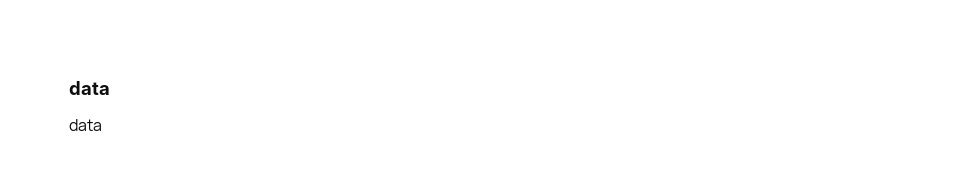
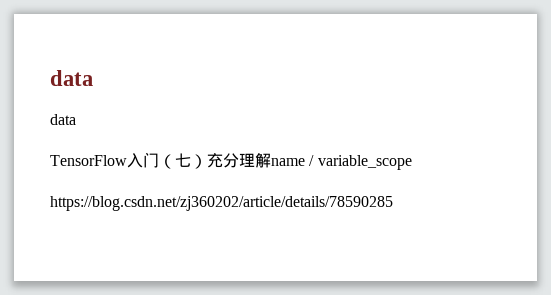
+ TensorFlow入门（七）充分理解name / variable_scope
+ https://blog.csdn.net/zj360202/article/details/78590285

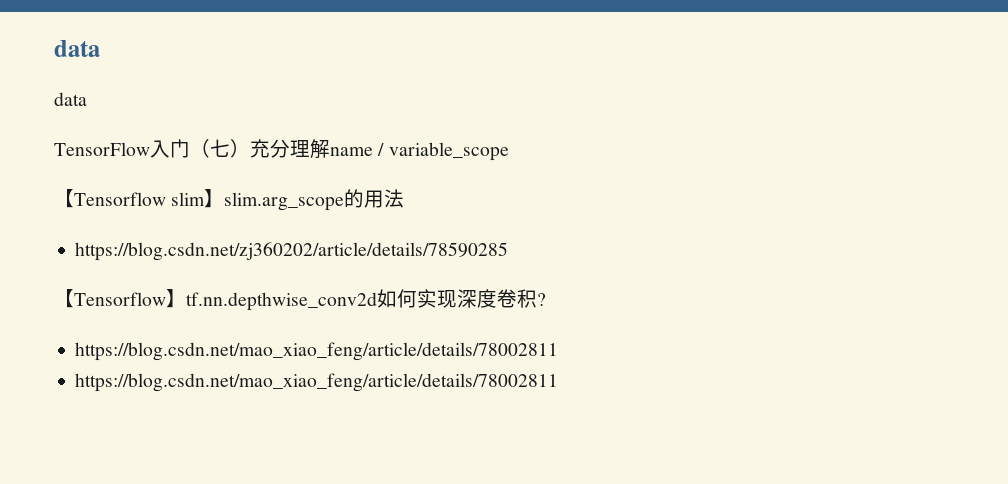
+ 【Tensorflow slim】slim.arg_scope的用法
  https://blog.csdn.net/zj360202/article/details/78590285
+ 【Tensorflow】tf.nn.depthwise_conv2d如何实现深度卷积?
+ https://blog.csdn.net/mao_xiao_feng/article/details/78002811
+ https://blog.csdn.net/mao_xiao_feng/article/details/78002811

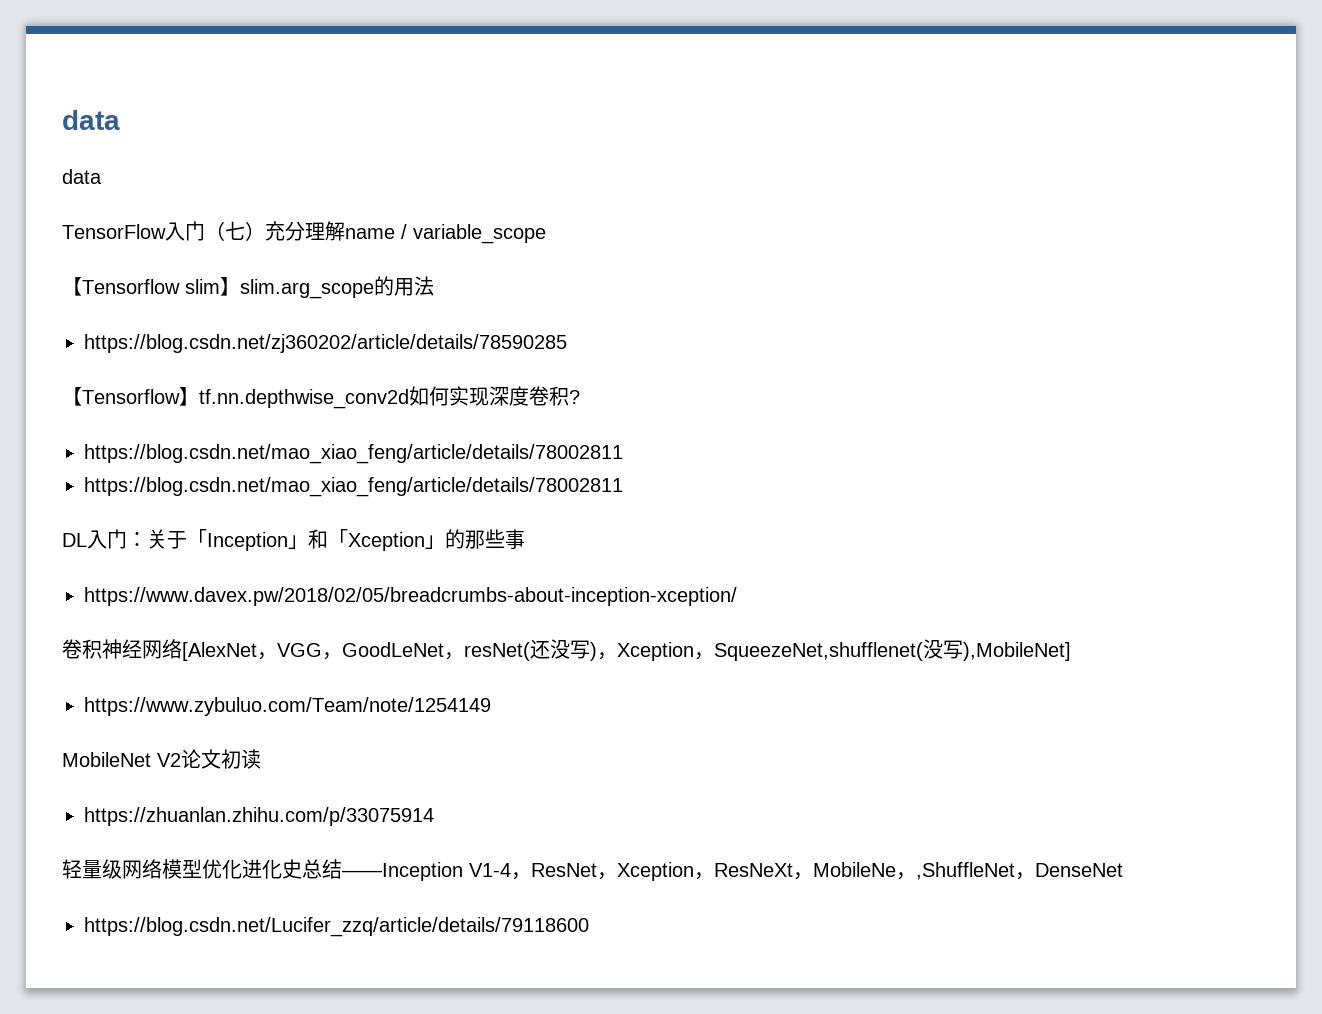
+ DL入门：关于「Inception」和「Xception」的那些事
+ https://www.davex.pw/2018/02/05/breadcrumbs-about-inception-xception/
+ 卷积神经网络[AlexNet，VGG，GoodLeNet，resNet(还没写)，Xception，SqueezeNet,shufflenet(没写),MobileNet]
+ https://www.zybuluo.com/Team/note/1254149
+ MobileNet V2论文初读
+ https://zhuanlan.zhihu.com/p/33075914
+ 轻量级网络模型优化进化史总结——Inception V1-4，ResNet，Xception，ResNeXt，MobileNe，,ShuffleNet，DenseNet
+ https://blog.csdn.net/Lucifer_zzq/article/details/79118600

